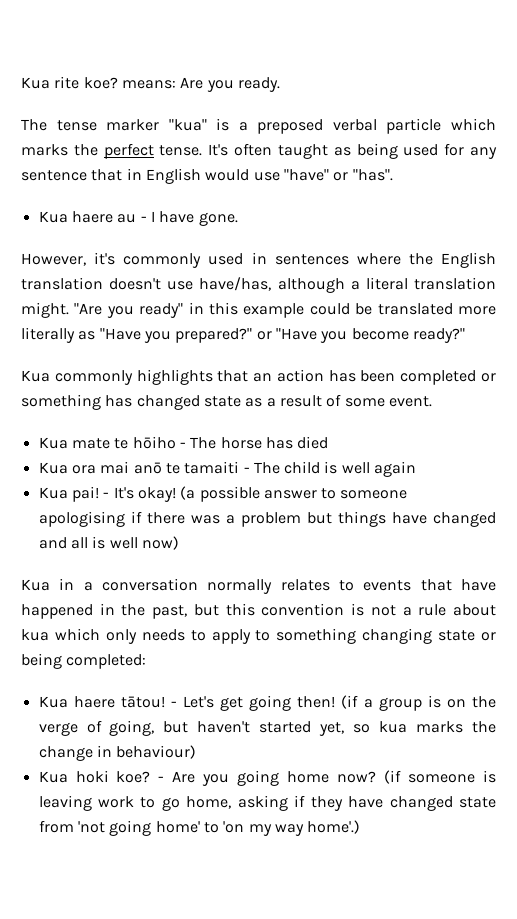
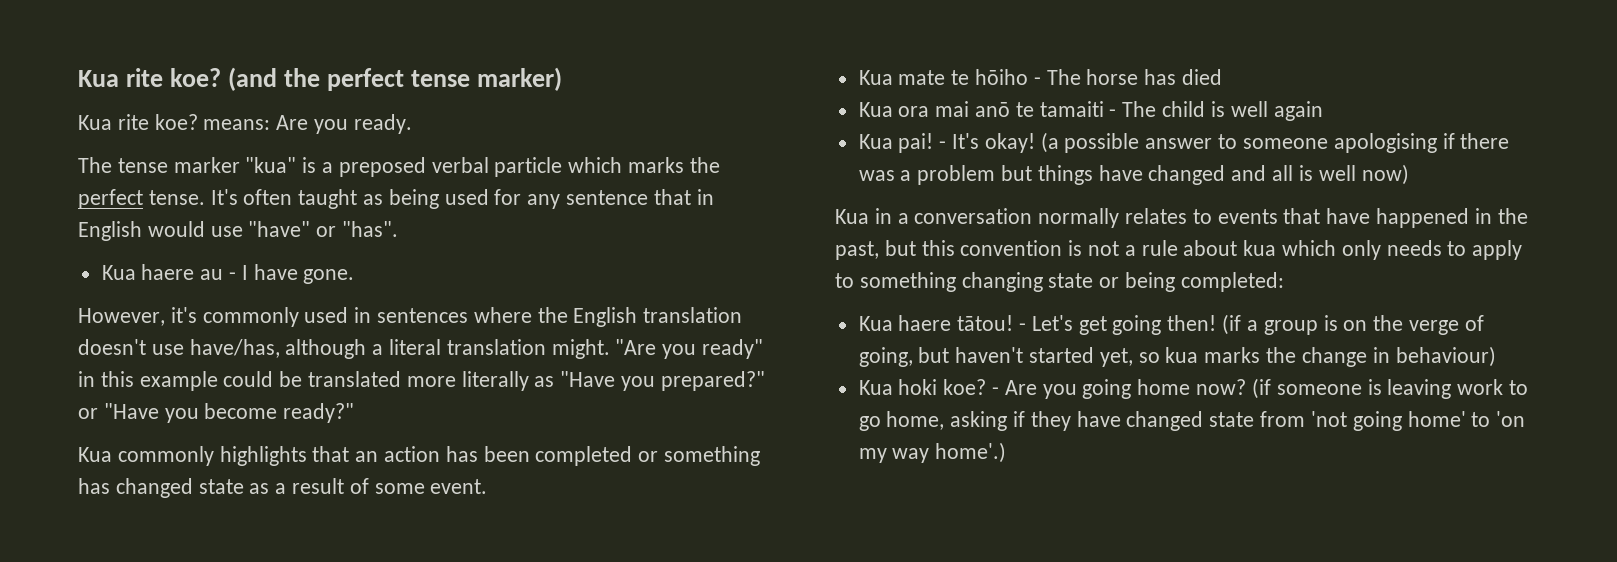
+ Kua rite koe? (and the perfect tense marker)

